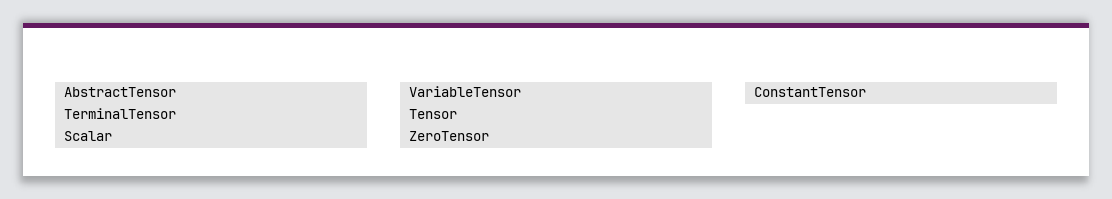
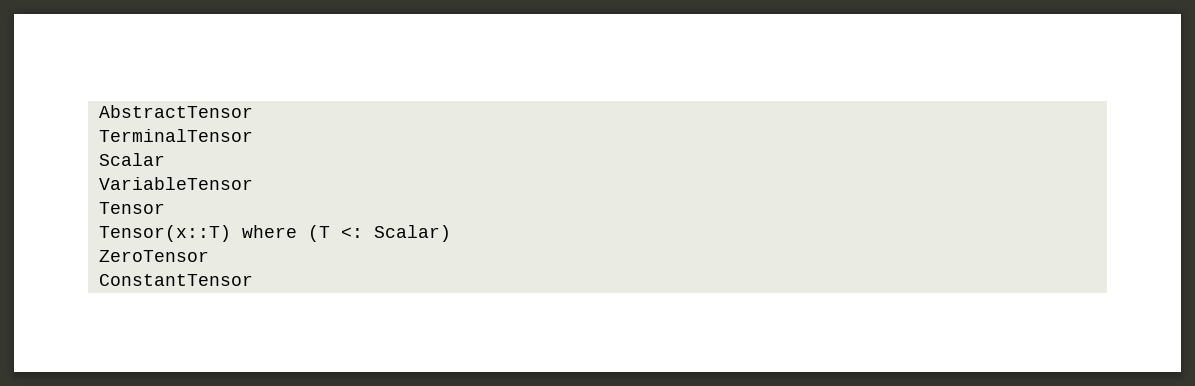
+ Tensor(x::T) where (T <: Scalar)

